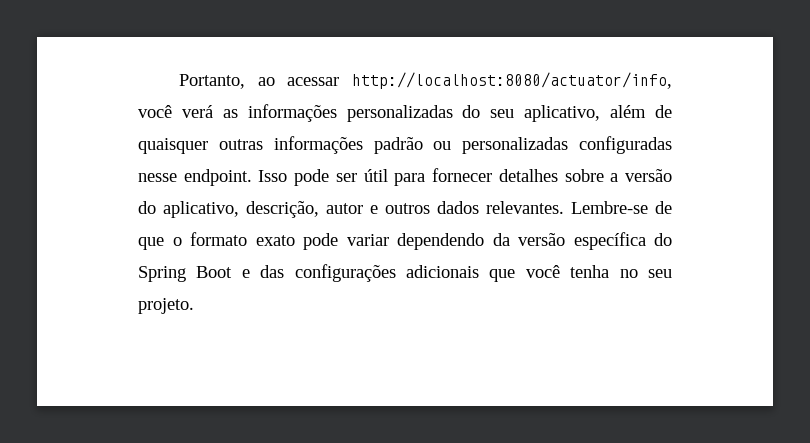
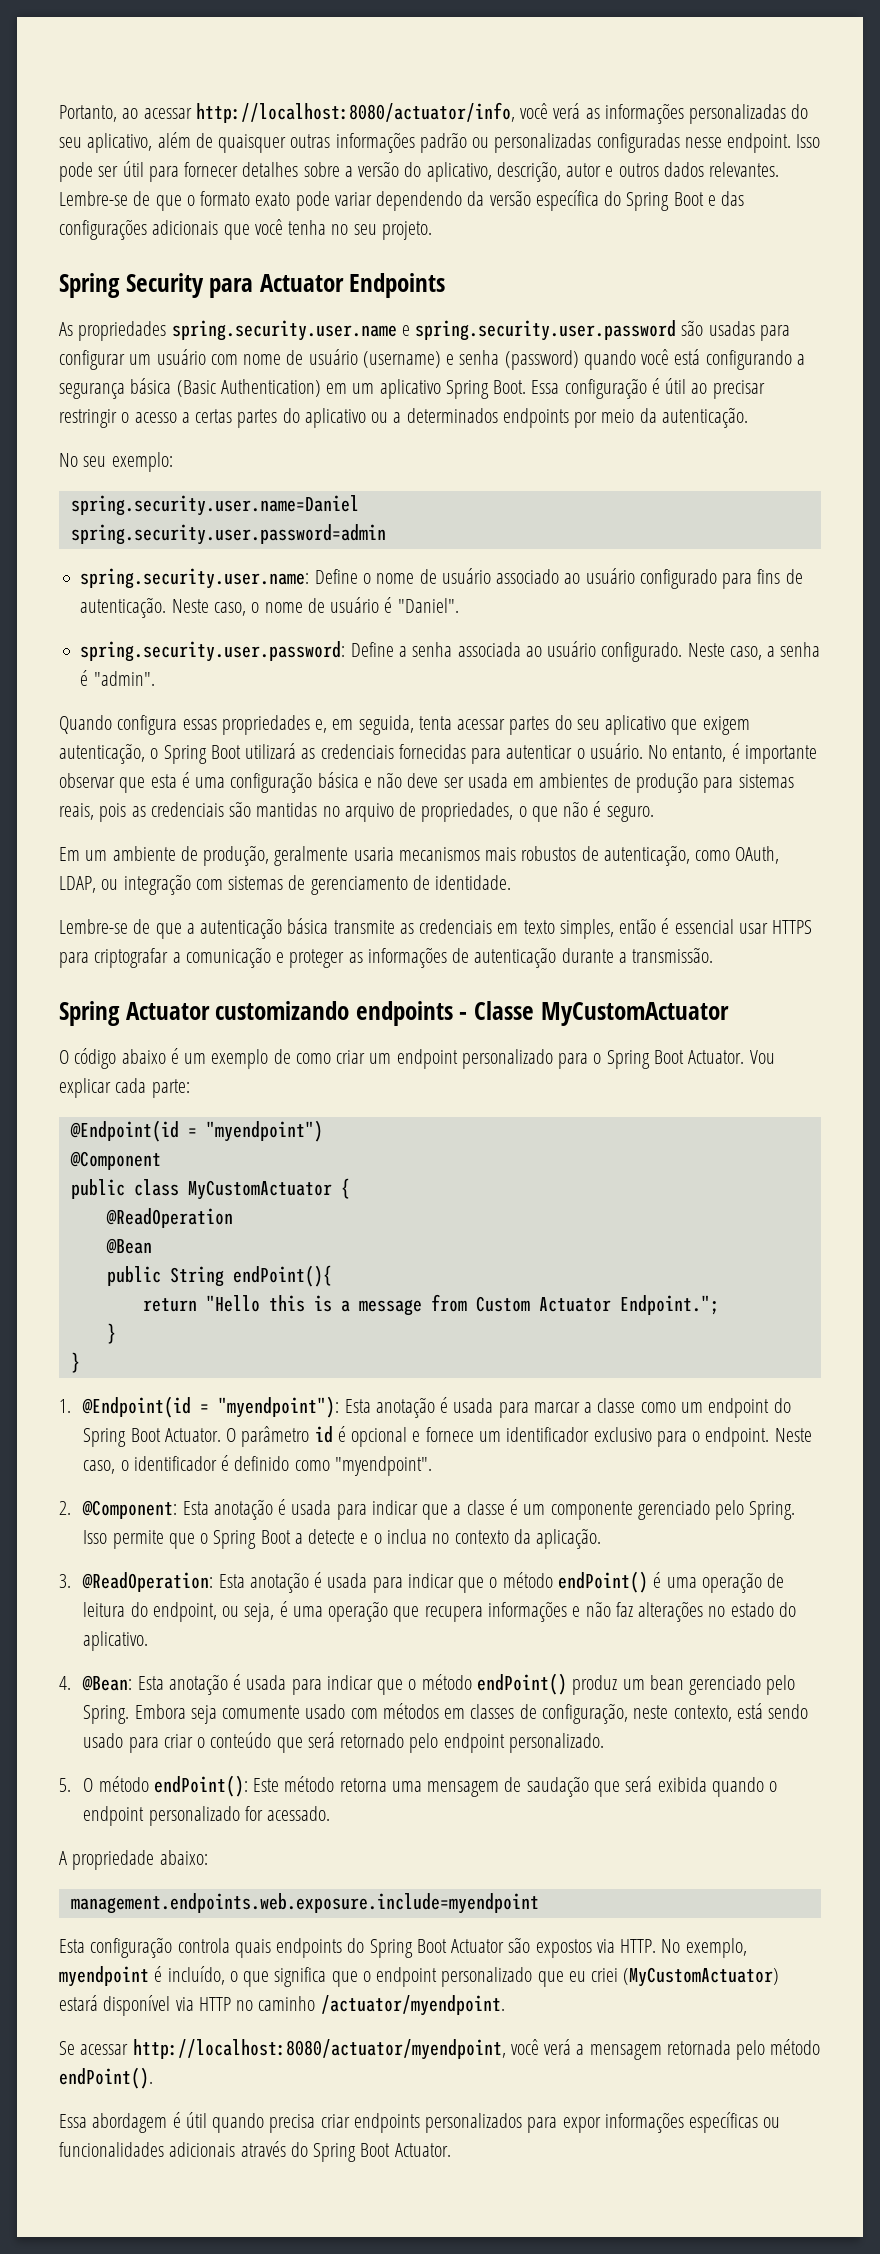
+ Spring Security para Actuator Endpoints
+ As propriedades spring.security.user.name e spring.security.user.password são usadas para configurar um usuário com nome de usuário (username) e senha (password) quando você está configurando a segurança básica (Basic Authentication) em um aplicativo Spring Boot. Essa configuração é útil ao precisar restringir o acesso a certas partes do aplicativo ou a determinados endpoints por meio da autenticação.
+ No seu exemplo:
+ spring.security.user.name=Daniel
+ spring.security.user.password=admin
+ spring.security.user.name: Define o nome de usuário associado ao usuário configurado para fins de autenticação. Neste caso, o nome de usuário é "Daniel".
+ spring.security.user.password: Define a senha associada ao usuário configurado. Neste caso, a senha é "admin".
+ Quando configura essas propriedades e, em seguida, tenta acessar partes do seu aplicativo que exigem autenticação, o Spring Boot utilizará as credenciais fornecidas para autenticar o usuário. No entanto, é importante observar que esta é uma configuração básica e não deve ser usada em ambientes de produção para sistemas reais, pois as credenciais são mantidas no arquivo de propriedades, o que não é seguro.
+ Em um ambiente de produção, geralmente usaria mecanismos mais robustos de autenticação, como OAuth, LDAP, ou integração com sistemas de gerenciamento de identidade.
+ Lembre-se de que a autenticação básica transmite as credenciais em texto simples, então é essencial usar HTTPS para criptografar a comunicação e proteger as informações de autenticação durante a transmissão.
+ Spring Actuator customizando endpoints - Classe MyCustomActuator
+ O código abaixo é um exemplo de como criar um endpoint personalizado para o Spring Boot Actuator. Vou explicar cada parte:
+ @Endpoint(id = "myendpoint")
+ @Component
+ public class MyCustomActuator {
+ @ReadOperation
+ @Bean
+ public String endPoint(){
+ return "Hello this is a message from Custom Actuator Endpoint.";
+ }
+ }
+ 1. @Endpoint(id = "myendpoint"): Esta anotação é usada para marcar a classe como um endpoint do Spring Boot Actuator. O parâmetro id é opcional e fornece um identificador exclusivo para o endpoint. Neste caso, o identificador é definido como "myendpoint".
+ 2. @Component: Esta anotação é usada para indicar que a classe é um componente gerenciado pelo Spring. Isso permite que o Spring Boot a detecte e o inclua no contexto da aplicação.
+ 3. @ReadOperation: Esta anotação é usada para indicar que o método endPoint() é uma operação de leitura do endpoint, ou seja, é uma operação que recupera informações e não faz alterações no estado do aplicativo.
+ 4. @Bean: Esta anotação é usada para indicar que o método endPoint() produz um bean gerenciado pelo Spring. Embora seja comumente usado com métodos em classes de configuração, neste contexto, está sendo usado para criar o conteúdo que será retornado pelo endpoint personalizado.
+ 5. O método endPoint(): Este método retorna uma mensagem de saudação que será exibida quando o endpoint personalizado for acessado.
+ A propriedade abaixo:
+ management.endpoints.web.exposure.include=myendpoint
+ Esta configuração controla quais endpoints do Spring Boot Actuator são expostos via HTTP. No exemplo, myendpoint é incluído, o que significa que o endpoint personalizado que eu criei (MyCustomActuator) estará disponível via HTTP no caminho /actuator/myendpoint.
+ Se acessar http://localhost:8080/actuator/myendpoint, você verá a mensagem retornada pelo método endPoint().
+ Essa abordagem é útil quando precisa criar endpoints personalizados para expor informações específicas ou funcionalidades adicionais através do Spring Boot Actuator.

